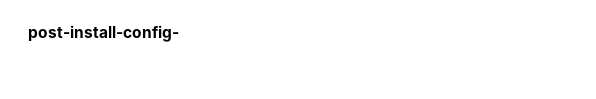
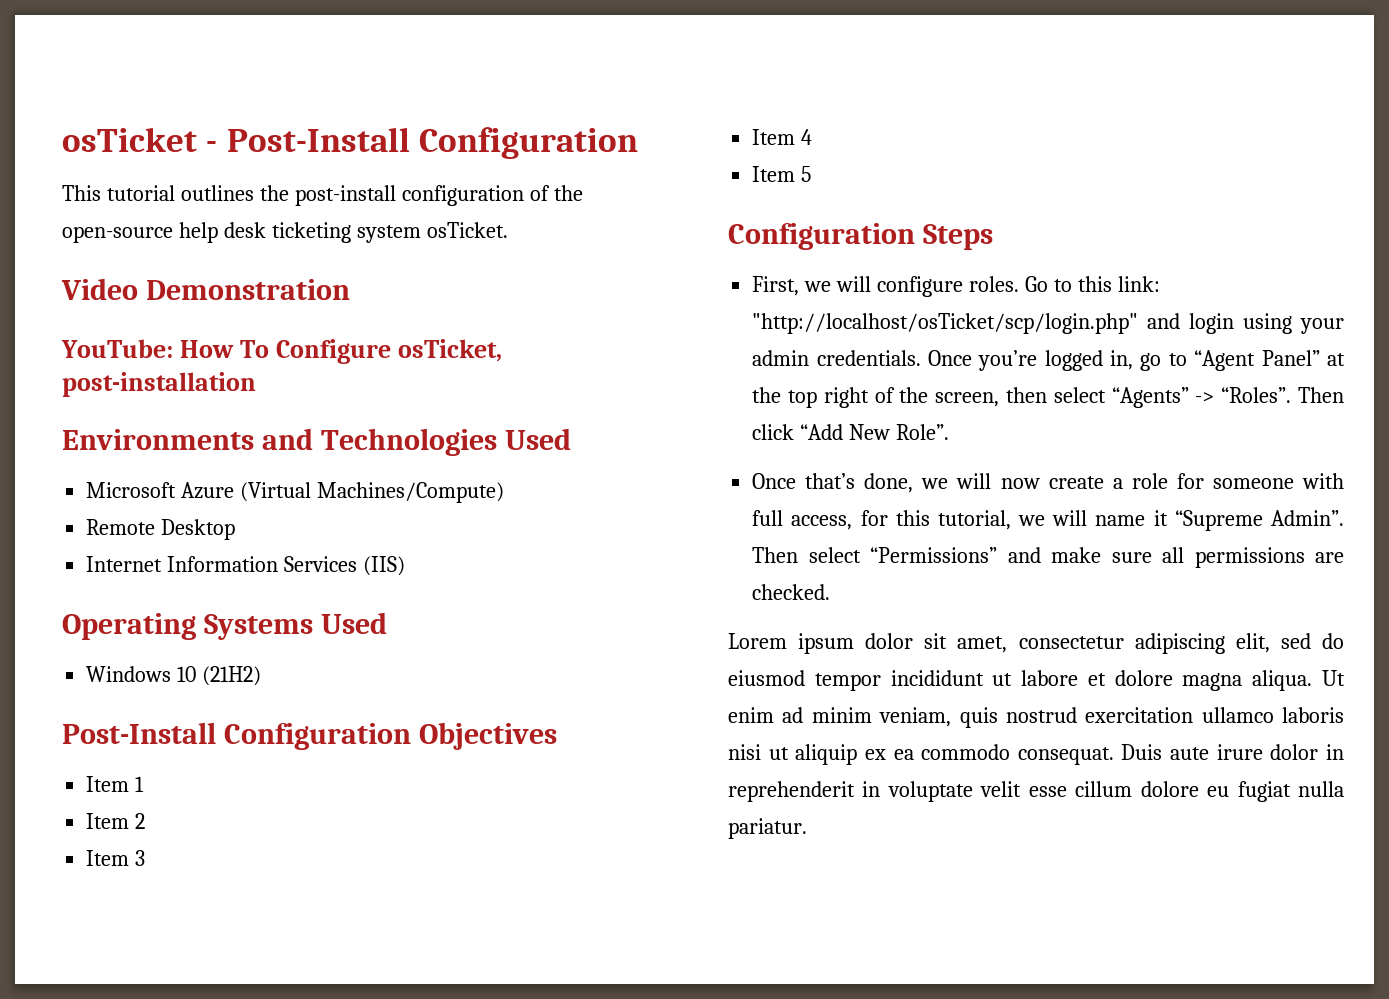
- post-install-config-
+ osTicket - Post-Install Configuration
+ This tutorial outlines the post-install configuration of the open-source help desk ticketing system osTicket.
+ Video Demonstration
+ YouTube: How To Configure osTicket, post-installation
+ Environments and Technologies Used
+ Microsoft Azure (Virtual Machines/Compute)
+ Remote Desktop
+ Internet Information Services (IIS)
+ Operating Systems Used
+ Windows 10 (21H2)
+ Post-Install Configuration Objectives
+ Item 1
+ Item 2
+ Item 3
+ Item 4
+ Item 5
+ Configuration Steps
+ First, we will configure roles. Go to this link: "http://localhost/osTicket/scp/login.php" and login using your admin credentials. Once you’re logged in, go to “Agent Panel” at the top right of the screen, then select “Agents” -> “Roles”. Then click “Add New Role”.
+ Once that’s done, we will now create a role for someone with full access, for this tutorial, we will name it “Supreme Admin”. Then select “Permissions” and make sure all permissions are checked.
+ Lorem ipsum dolor sit amet, consectetur adipiscing elit, sed do eiusmod tempor incididunt ut labore et dolore magna aliqua. Ut enim ad minim veniam, quis nostrud exercitation ullamco laboris nisi ut aliquip ex ea commodo consequat. Duis aute irure dolor in reprehenderit in voluptate velit esse cillum dolore eu fugiat nulla pariatur.

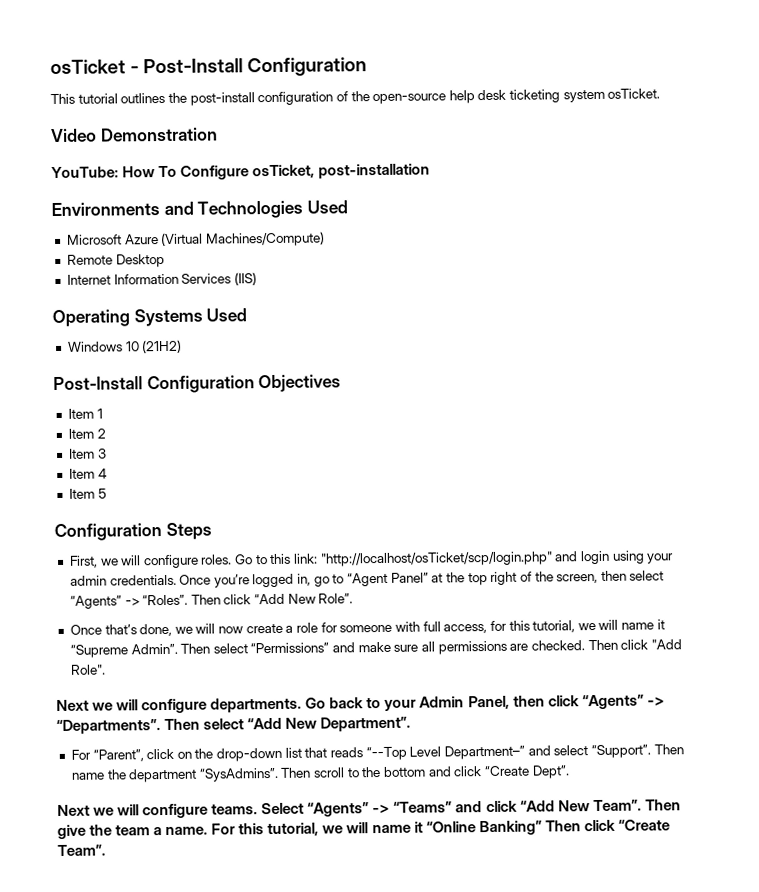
- Then select “Permissions” and make sure all permissions are checked.
- Lorem ipsum dolor sit amet, consectetur adipiscing elit, sed do eiusmod tempor incididunt ut labore et dolore magna aliqua. Ut enim ad minim veniam, quis nostrud exercitation ullamco laboris nisi ut aliquip ex ea commodo consequat. Duis aute irure dolor in reprehenderit in voluptate velit esse cillum dolore eu fugiat nulla pariatur.
+ Then select “Permissions” and make sure all permissions are checked. Then click "Add Role".
+ Next we will configure departments. Go back to your Admin Panel, then click “Agents” -> “Departments”. Then select “Add New Department”.
+ For “Parent”, click on the drop-down list that reads “--Top Level Department–” and select “Support”. Then name the department “SysAdmins”. Then scroll to the bottom and click “Create Dept”.
+ Next we will configure teams. Select “Agents” -> “Teams” and click “Add New Team”. Then give the team a name. For this tutorial, we will name it “Online Banking” Then click “Create Team”.

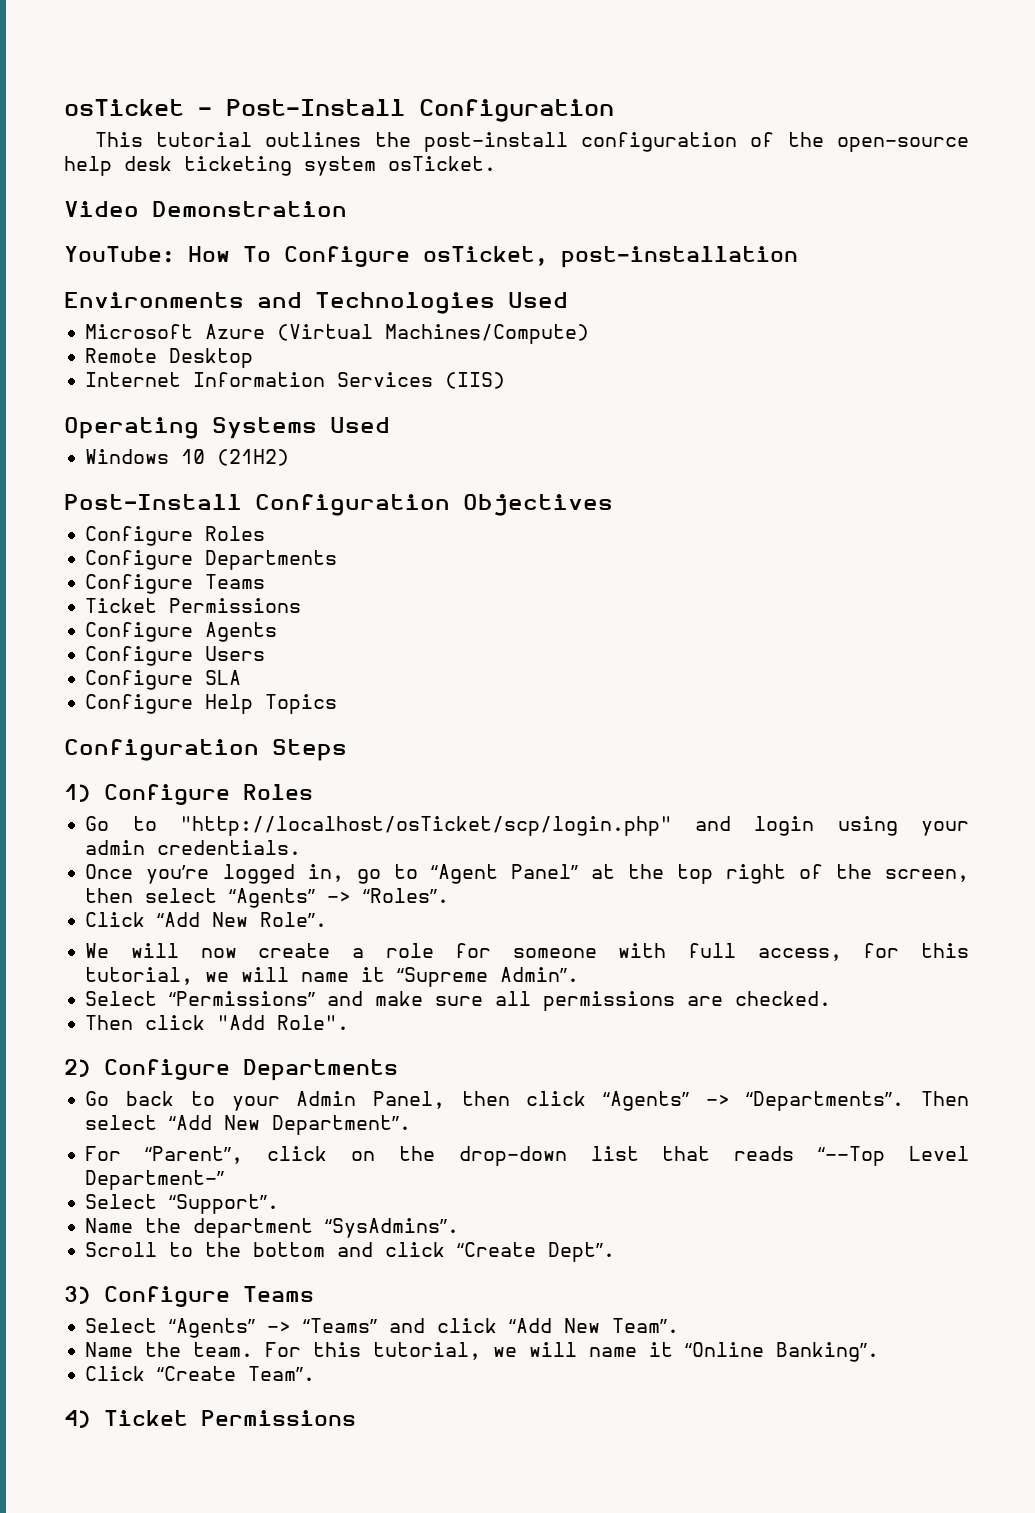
  Post-Install Configuration Objectives
- Item 1
- Item 2
- Item 3
- Item 4
- Item 5
+ Configure Roles
+ Configure Departments
+ Configure Teams
+ Ticket Permissions
+ Configure Agents
+ Configure Users
+ Configure SLA
+ Configure Help Topics
  Configuration Steps
- First, we will configure roles. Go to this link: "http://localhost/osTicket/scp/login.php" and login using your admin credentials. Once you’re logged in, go to “Agent Panel” at the top right of the screen, then select “Agents” -> “Roles”. Then click “Add New Role”.
+ 1) Configure Roles
+ Go to "http://localhost/osTicket/scp/login.php" and login using your admin credentials.
+ Once you’re logged in, go to “Agent Panel” at the top right of the screen, then select “Agents” -> “Roles”.
+ Click “Add New Role”.
- Once that’s done, we will now create a role for someone with full access, for this tutorial, we will name it “Supreme Admin”. Then select “Permissions” and make sure all permissions are checked. Then click "Add Role".
+ We will now create a role for someone with full access, for this tutorial, we will name it “Supreme Admin”.
+ Select “Permissions” and make sure all permissions are checked.
+ Then click "Add Role".
- Next we will configure departments. Go back to your Admin Panel, then click “Agents” -> “Departments”.
+ 2) Configure Departments
+ Go back to your Admin Panel, then click “Agents” -> “Departments”.
- For “Parent”, click on the drop-down list that reads “--Top Level Department–” and select “Support”. Then name the department “SysAdmins”. Then scroll to the bottom and click “Create Dept”.
+ For “Parent”, click on the drop-down list that reads “--Top Level Department–”
+ Select “Support”.
+ Name the department “SysAdmins”.
+ Scroll to the bottom and click “Create Dept”.
- Next we will configure teams. Select “Agents” -> “Teams” and click “Add New Team”. Then give the team a name.
+ 3) Configure Teams
+ Select “Agents” -> “Teams” and click “Add New Team”.
+ Name the team.
- For this tutorial, we will name it “Online Banking” Then click “Create Team”.
+ For this tutorial, we will name it “Online Banking”.
+ Click “Create Team”.
+ 4) Ticket Permissions

